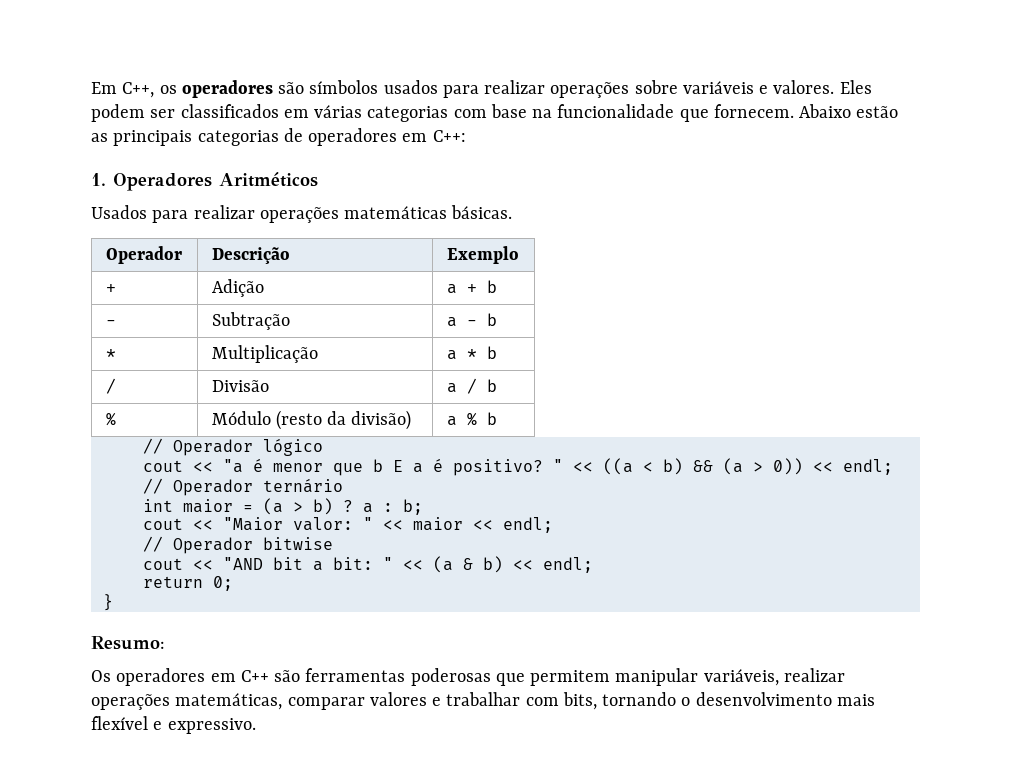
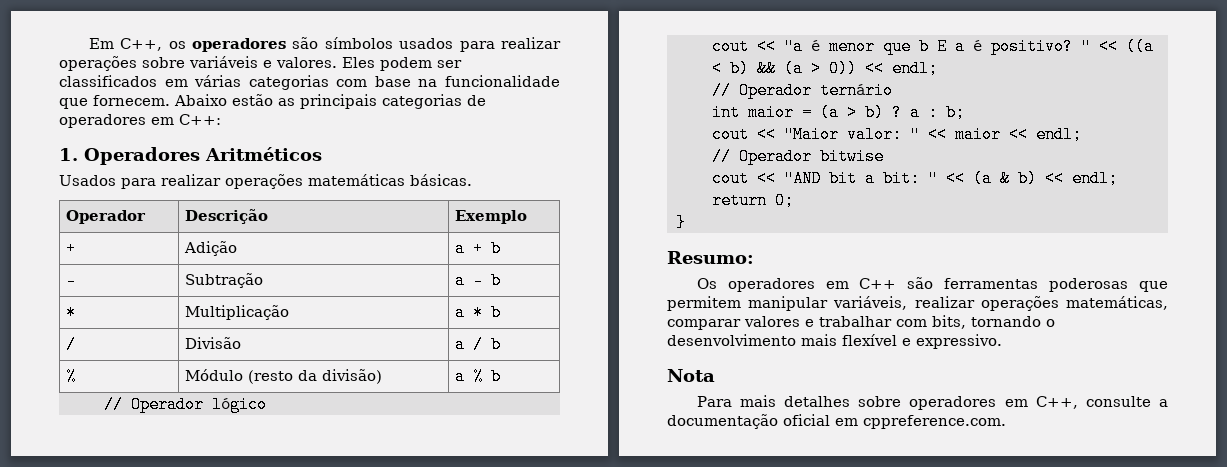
+ Nota
+ Para mais detalhes sobre operadores em C++, consulte a documentação oficial em cppreference.com.

